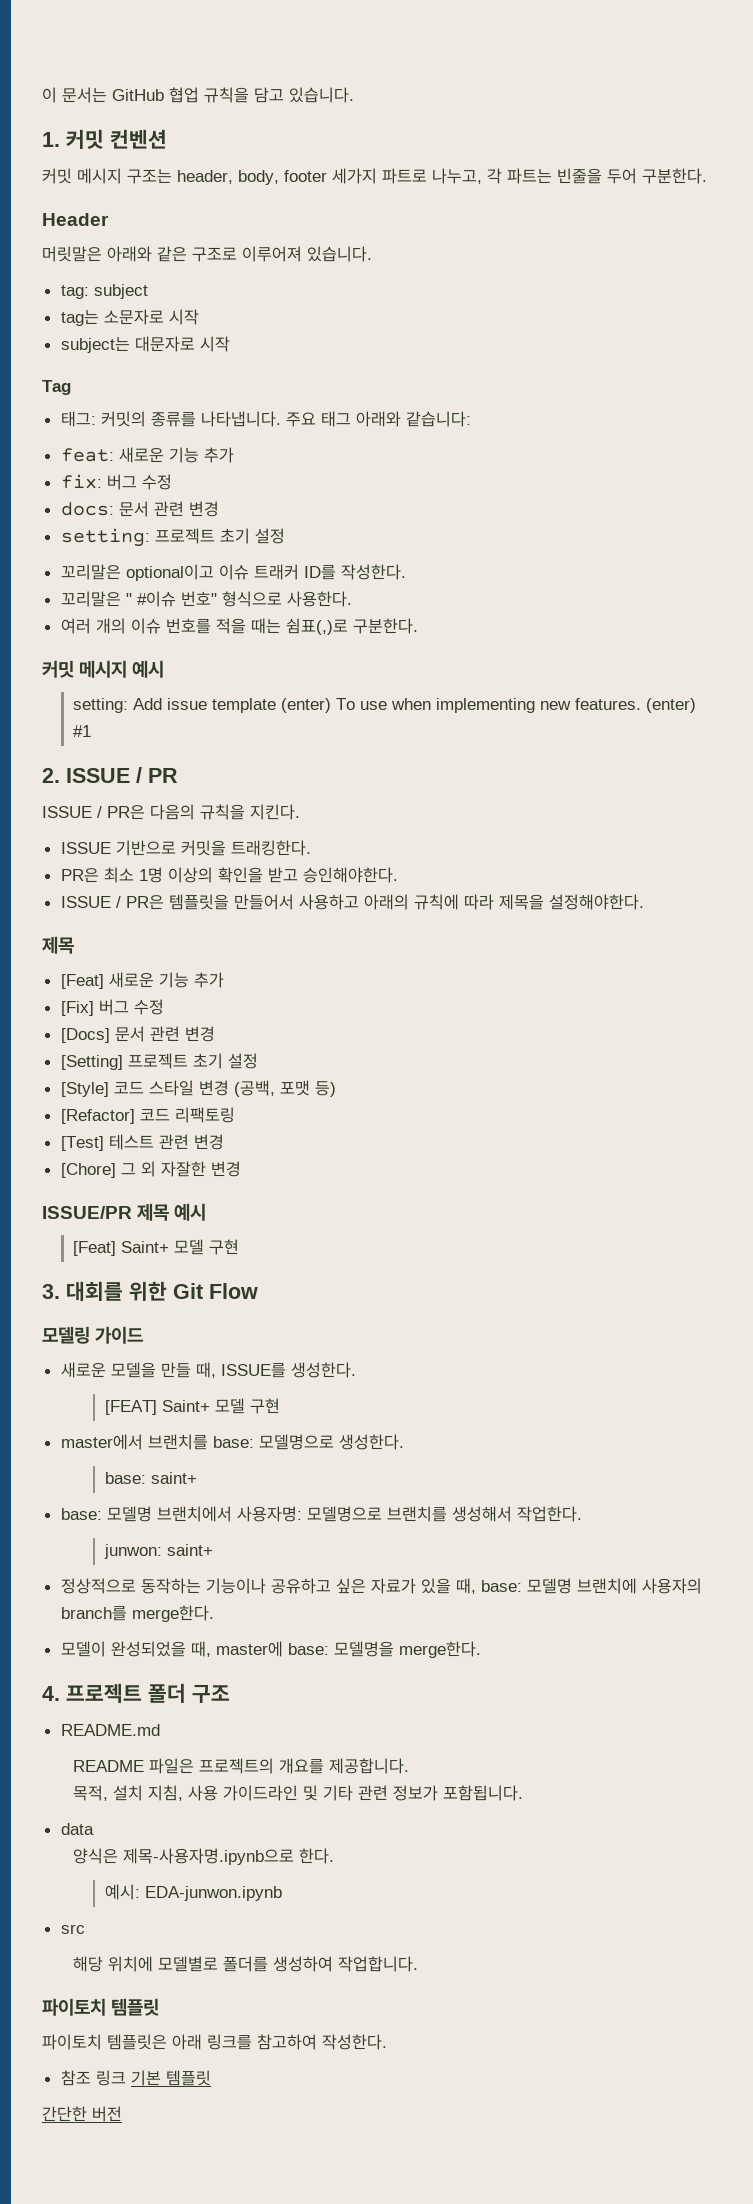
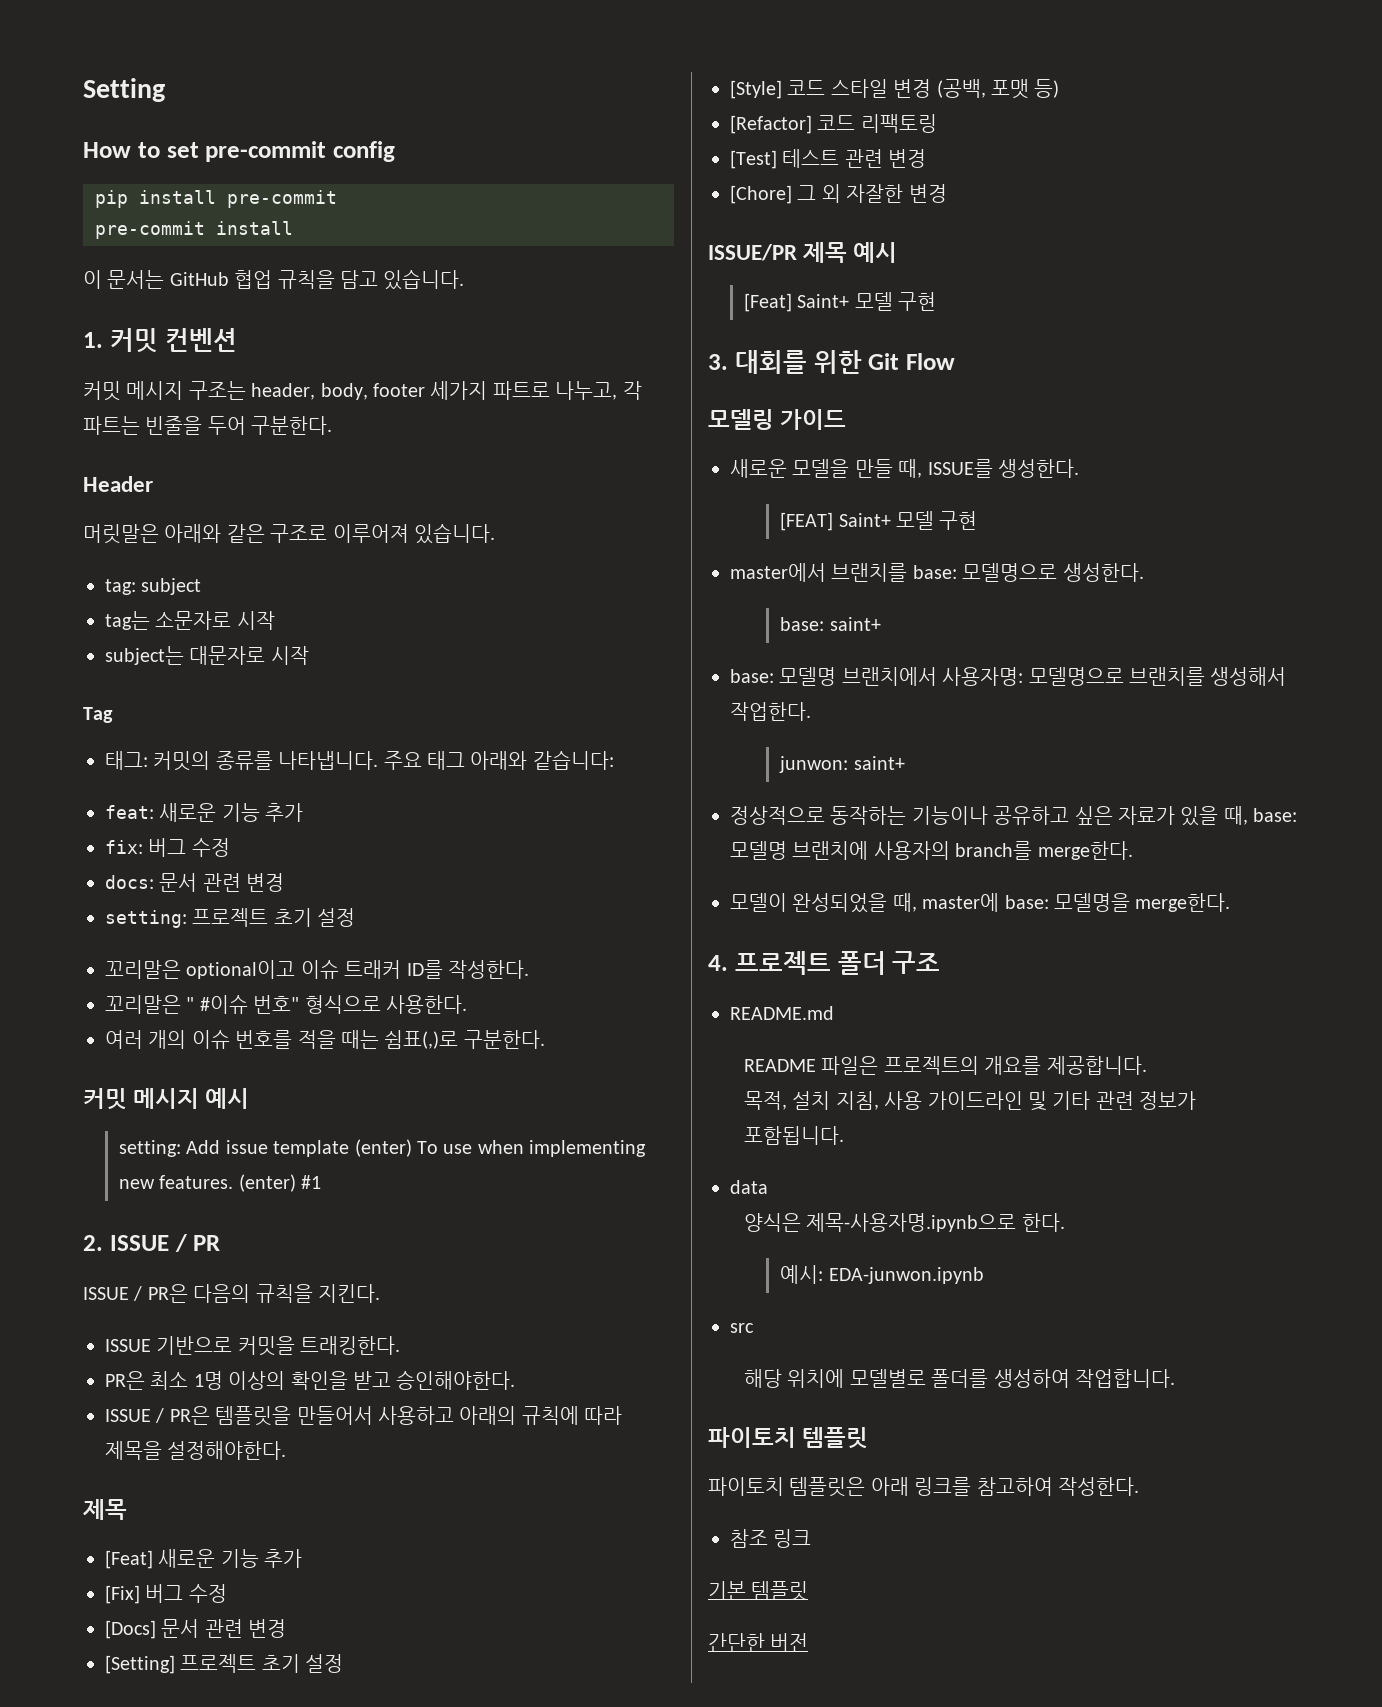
+ Setting
+ How to set pre-commit config
+ pip install pre-commit
+ pre-commit install
- 참조 링크 기본 템플릿
+ 참조 링크
+ 기본 템플릿

